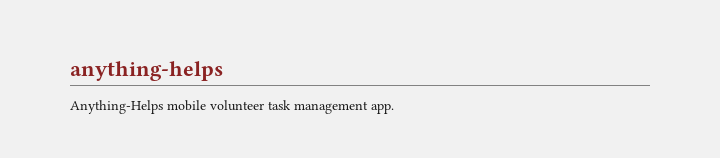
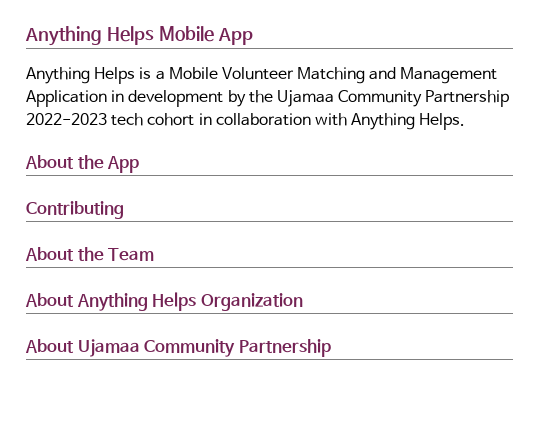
- anything-helps
- Anything-Helps mobile volunteer task management app.
+ Anything Helps Mobile App
+ Anything Helps is a Mobile Volunteer Matching and Management Application in development by the Ujamaa Community Partnership 2022-2023 tech cohort in collaboration with Anything Helps.
+ About the App
+ Contributing
+ About the Team
+ About Anything Helps Organization
+ About Ujamaa Community Partnership

